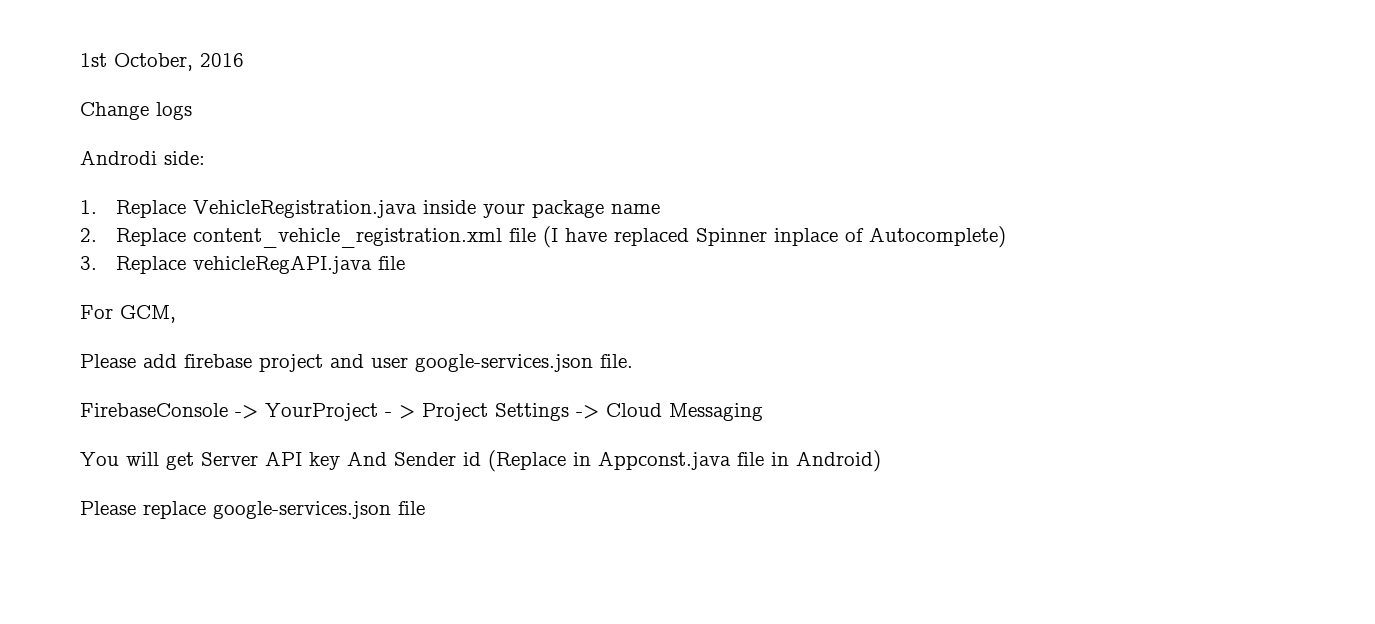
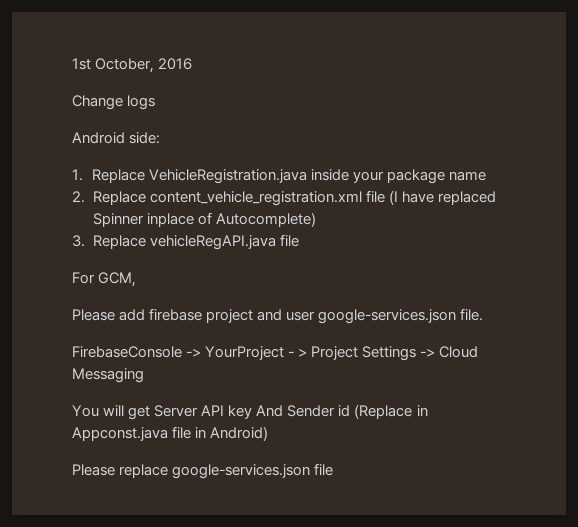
- Androdi side:
+ Android side:

